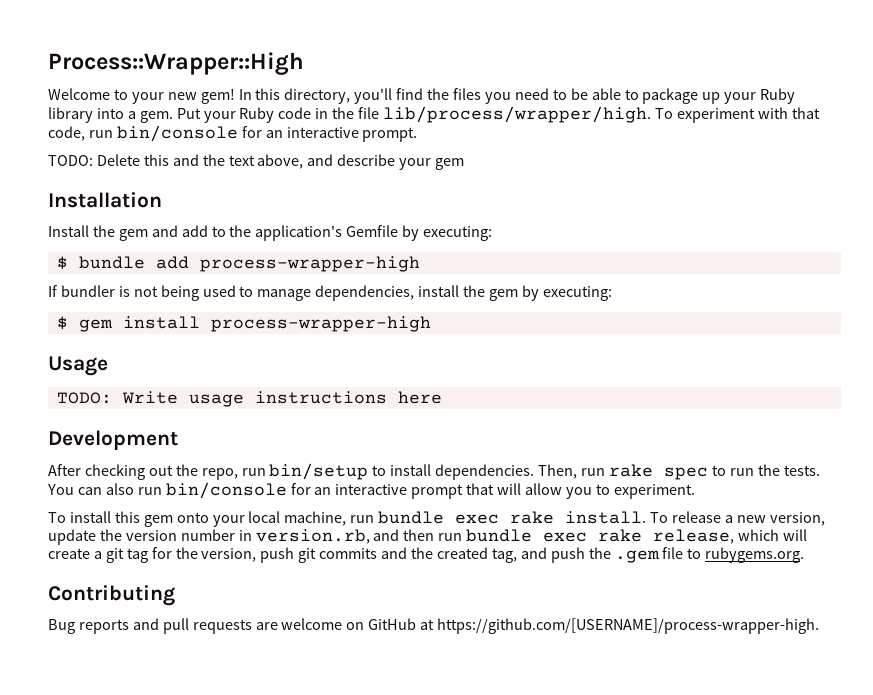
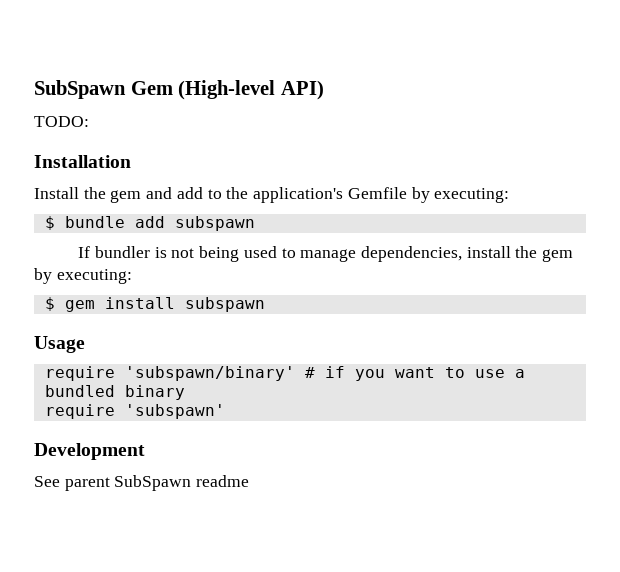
- Process::Wrapper::High
- Welcome to your new gem! In this directory, you'll find the files you need to be able to package up your Ruby library into a gem. Put your Ruby code in the file lib/process/wrapper/high. To experiment with that code, run bin/console for an interactive prompt.
- TODO: Delete this and the text above, and describe your gem
+ SubSpawn Gem (High-level API)
+ TODO:
- $ bundle add process-wrapper-high
+ $ bundle add subspawn
- $ gem install process-wrapper-high
+ $ gem install subspawn
- TODO: Write usage instructions here
+ require 'subspawn/binary' # if you want to use a bundled binary
+ require 'subspawn'
  Development
- After checking out the repo, run bin/setup to install dependencies. Then, run rake spec to run the tests. You can also run bin/console for an interactive prompt that will allow you to experiment.
- To install this gem onto your local machine, run bundle exec rake install. To release a new version, update the version number in version.rb, and then run bundle exec rake release, which will create a git tag for the version, push git commits and the created tag, and push the .gem file to rubygems.org.
- Contributing
- Bug reports and pull requests are welcome on GitHub at https://github.com/[USERNAME]/process-wrapper-high.
+ See parent SubSpawn readme

